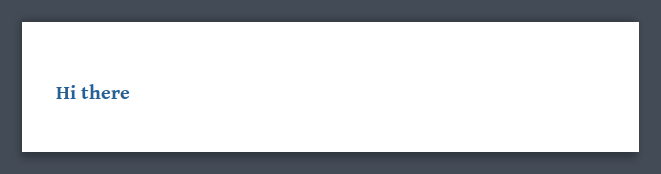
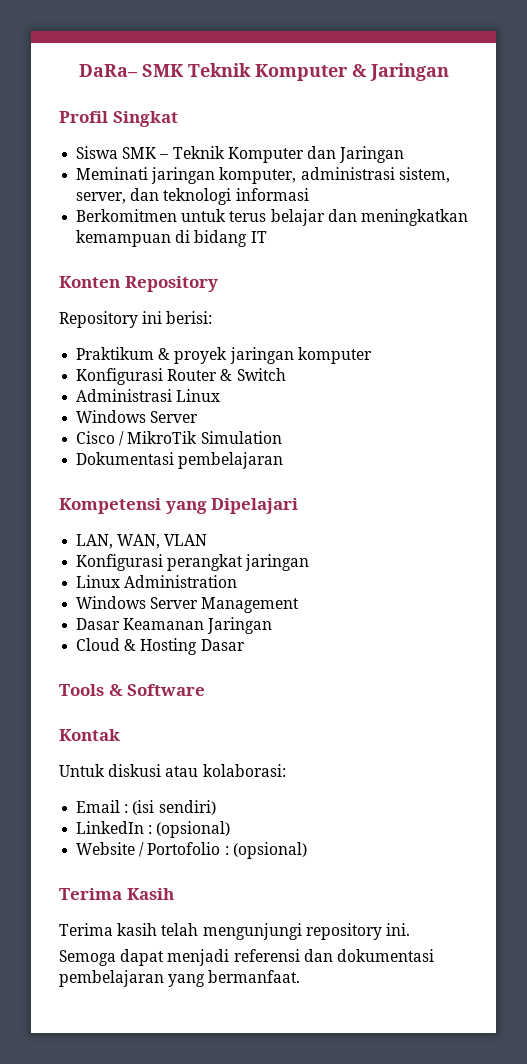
- Hi there
+ DaRa– SMK Teknik Komputer & Jaringan
+ Profil Singkat
+ Siswa SMK – Teknik Komputer dan Jaringan
+ Meminati jaringan komputer, administrasi sistem, server, dan teknologi informasi
+ Berkomitmen untuk terus belajar dan meningkatkan kemampuan di bidang IT
+ Konten Repository
+ Repository ini berisi:
+ Praktikum & proyek jaringan komputer
+ Konfigurasi Router & Switch
+ Administrasi Linux
+ Windows Server
+ Cisco / MikroTik Simulation
+ Dokumentasi pembelajaran
+ Kompetensi yang Dipelajari
+ LAN, WAN, VLAN
+ Konfigurasi perangkat jaringan
+ Linux Administration
+ Windows Server Management
+ Dasar Keamanan Jaringan
+ Cloud & Hosting Dasar
+ Tools & Software
+ Kontak
+ Untuk diskusi atau kolaborasi:
+ Email : (isi sendiri)
+ LinkedIn : (opsional)
+ Website / Portofolio : (opsional)
+ Terima Kasih
+ Terima kasih telah mengunjungi repository ini.
+ Semoga dapat menjadi referensi dan dokumentasi pembelajaran yang bermanfaat.

